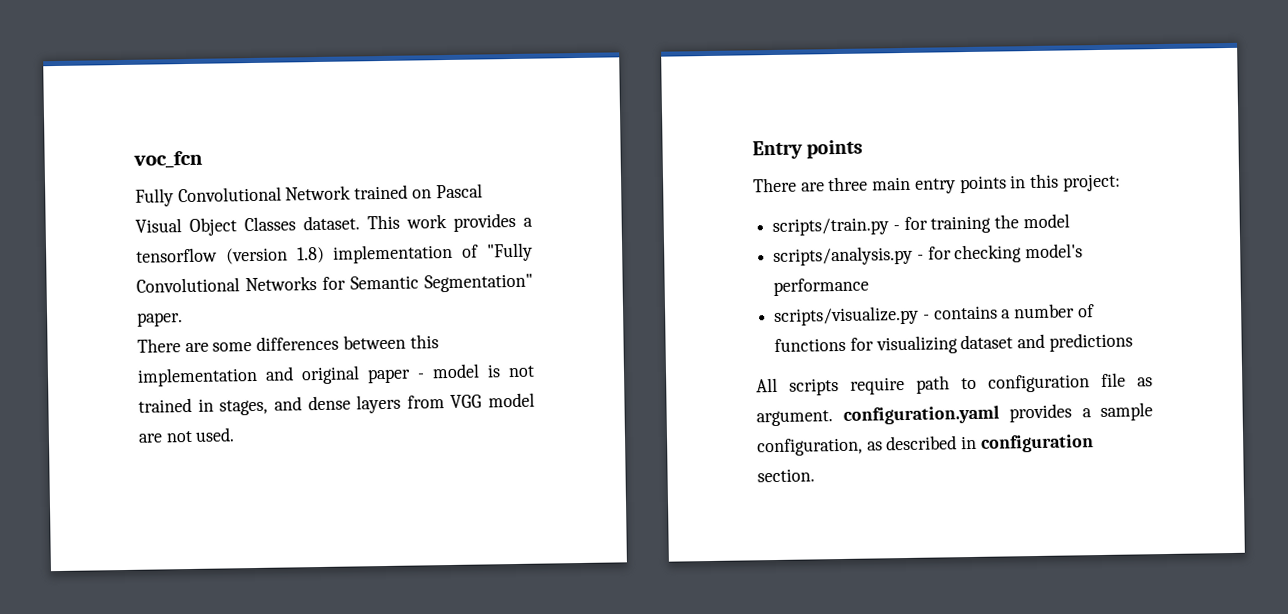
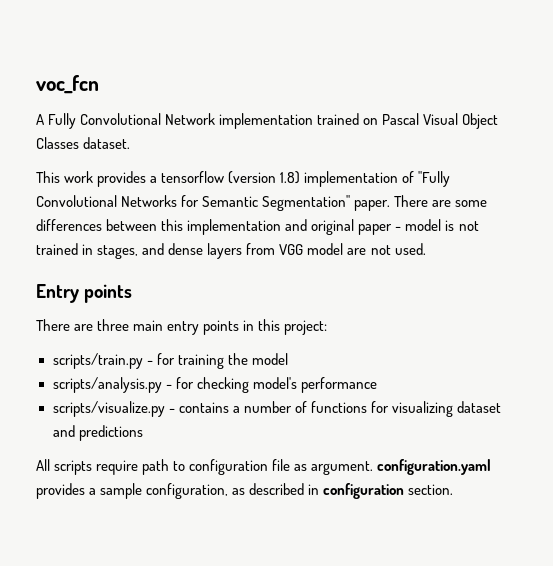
- Fully Convolutional Network trained on Pascal Visual Object Classes dataset. This work provides a tensorflow (version 1.8) implementation of "Fully Convolutional Networks for Semantic Segmentation" paper.
- There are some differences between this implementation and original paper - model is not trained in stages, and dense layers from VGG model are not used.
+ A Fully Convolutional Network implementation trained on Pascal Visual Object Classes dataset.
+ This work provides a tensorflow (version 1.8) implementation of "Fully Convolutional Networks for Semantic Segmentation" paper. There are some differences between this implementation and original paper - model is not trained in stages, and dense layers from VGG model are not used.

